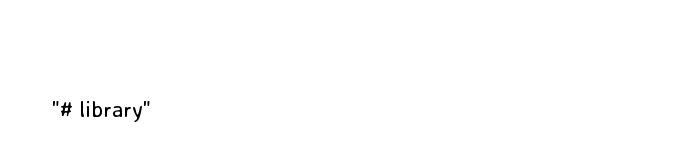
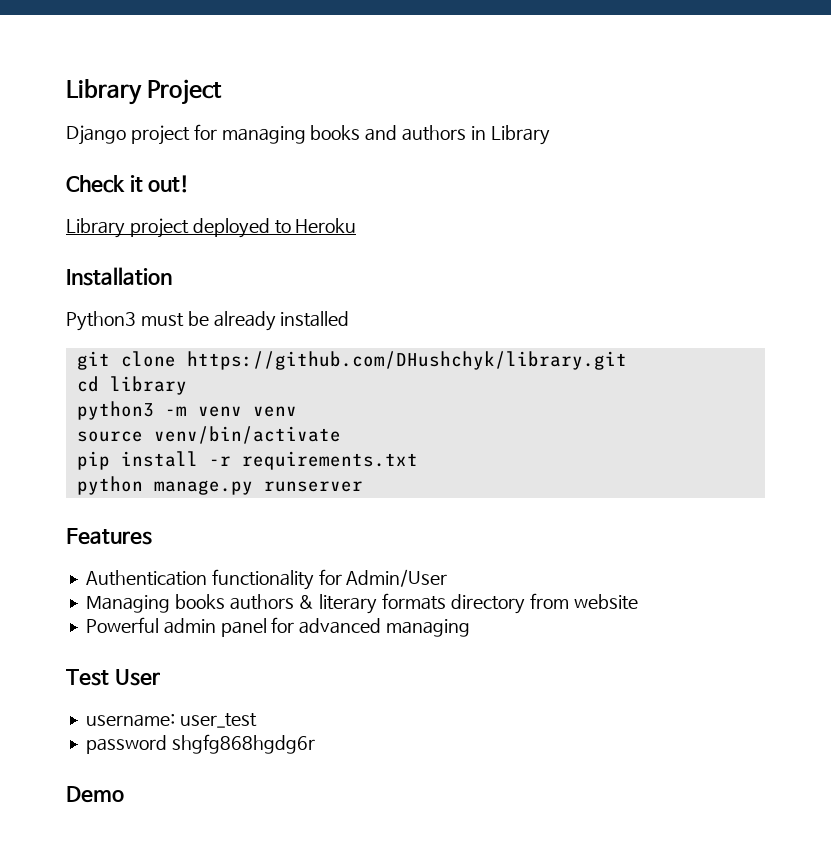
- "# library"
+ Library Project
+ Django project for managing books and authors in Library
+ Check it out!
+ Library project deployed to Heroku
+ Installation
+ Python3 must be already installed
+ git clone https://github.com/DHushchyk/library.git
+ cd library
+ python3 -m venv venv
+ source venv/bin/activate
+ pip install -r requirements.txt
+ python manage.py runserver
+ Features
+ Authentication functionality for Admin/User
+ Managing books authors & literary formats directory from website
+ Powerful admin panel for advanced managing
+ Test User
+ username: user_test
+ password shgfg868hgdg6r
+ Demo

